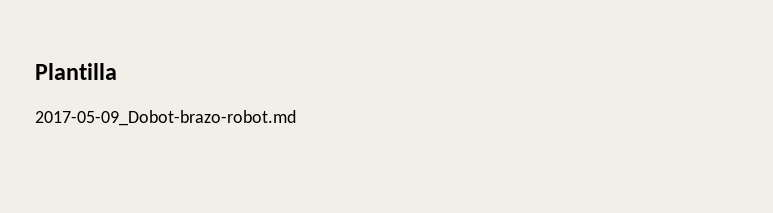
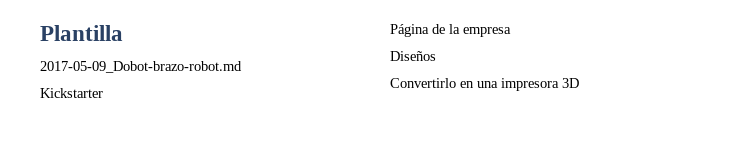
+ Kickstarter
+ Página de la empresa
+ Diseños
+ Convertirlo en una impresora 3D

